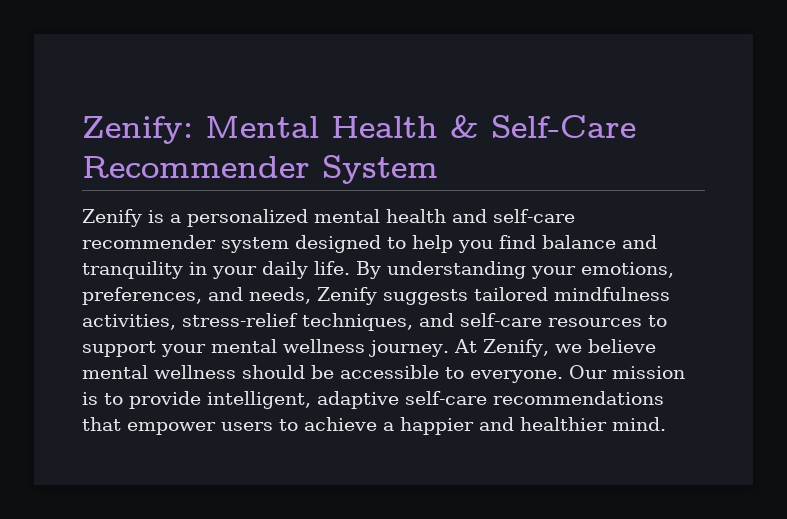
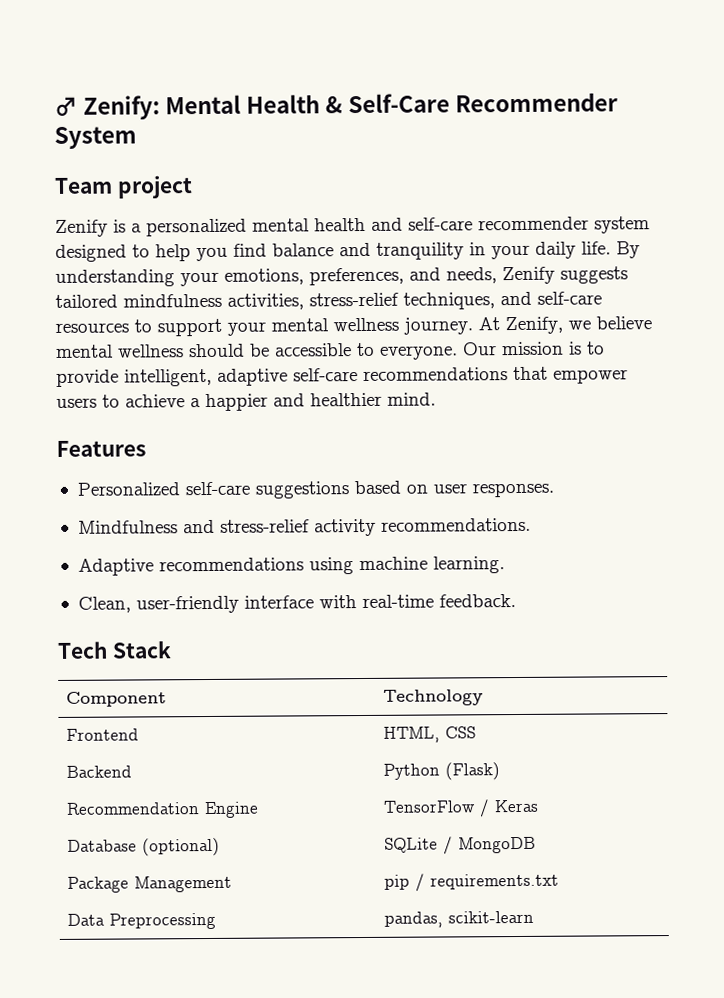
- Zenify: Mental Health & Self-Care Recommender System
+ ♂ Zenify: Mental Health & Self-Care Recommender System
+ Team project
+ Features
+ Personalized self-care suggestions based on user responses.
+ Mindfulness and stress-relief activity recommendations.
+ Adaptive recommendations using machine learning.
+ Clean, user-friendly interface with real-time feedback.
+ Tech Stack
+ Component | Technology
+ Frontend | HTML, CSS
+ Backend | Python (Flask)
+ Recommendation Engine | TensorFlow / Keras
+ Database (optional) | SQLite / MongoDB
+ Package Management | pip / requirements.txt
+ Data Preprocessing | pandas, scikit-learn

